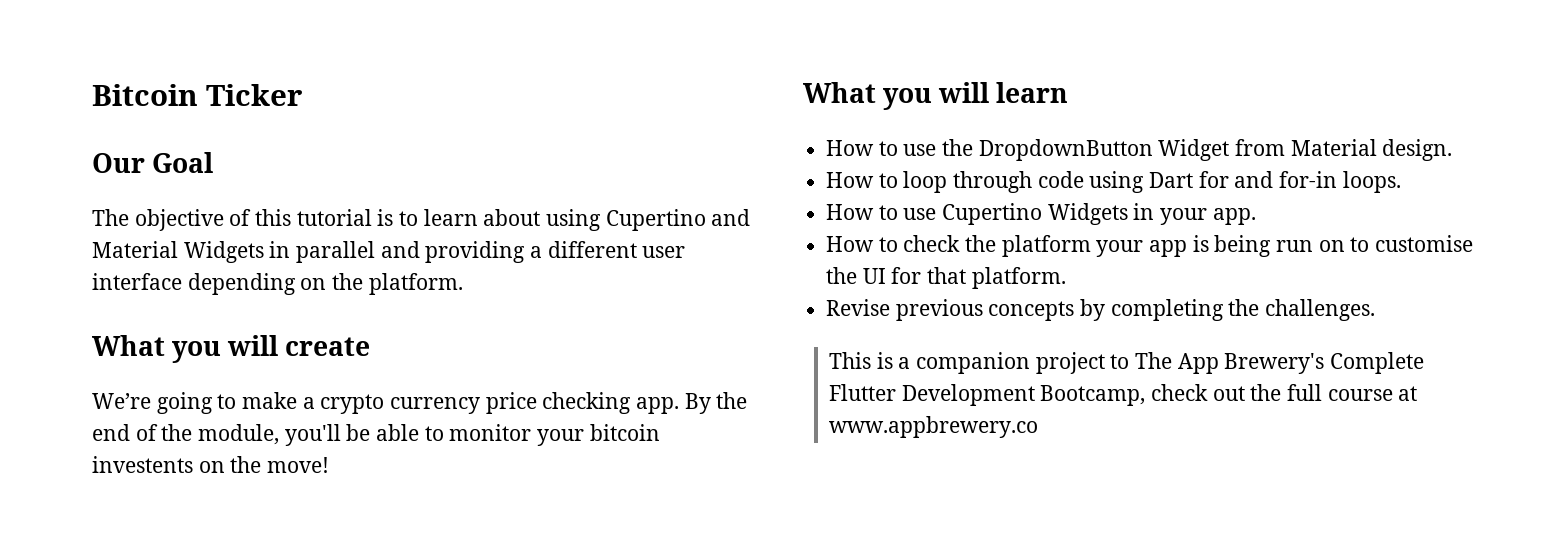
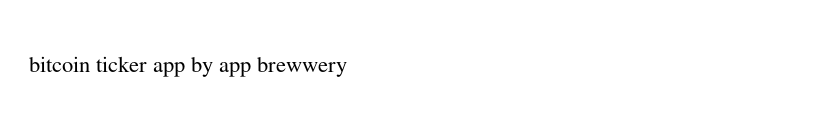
- Bitcoin Ticker
- Our Goal
- The objective of this tutorial is to learn about using Cupertino and Material Widgets in parallel and providing a different user interface depending on the platform.
- What you will create
- We’re going to make a crypto currency price checking app. By the end of the module, you'll be able to monitor your bitcoin investents on the move!
- What you will learn
- How to use the DropdownButton Widget from Material design.
- How to loop through code using Dart for and for-in loops.
- How to use Cupertino Widgets in your app.
- How to check the platform your app is being run on to customise the UI for that platform.
- Revise previous concepts by completing the challenges.
- This is a companion project to The App Brewery's Complete Flutter Development Bootcamp, check out the full course at www.appbrewery.co
+ bitcoin ticker app by app brewwery

